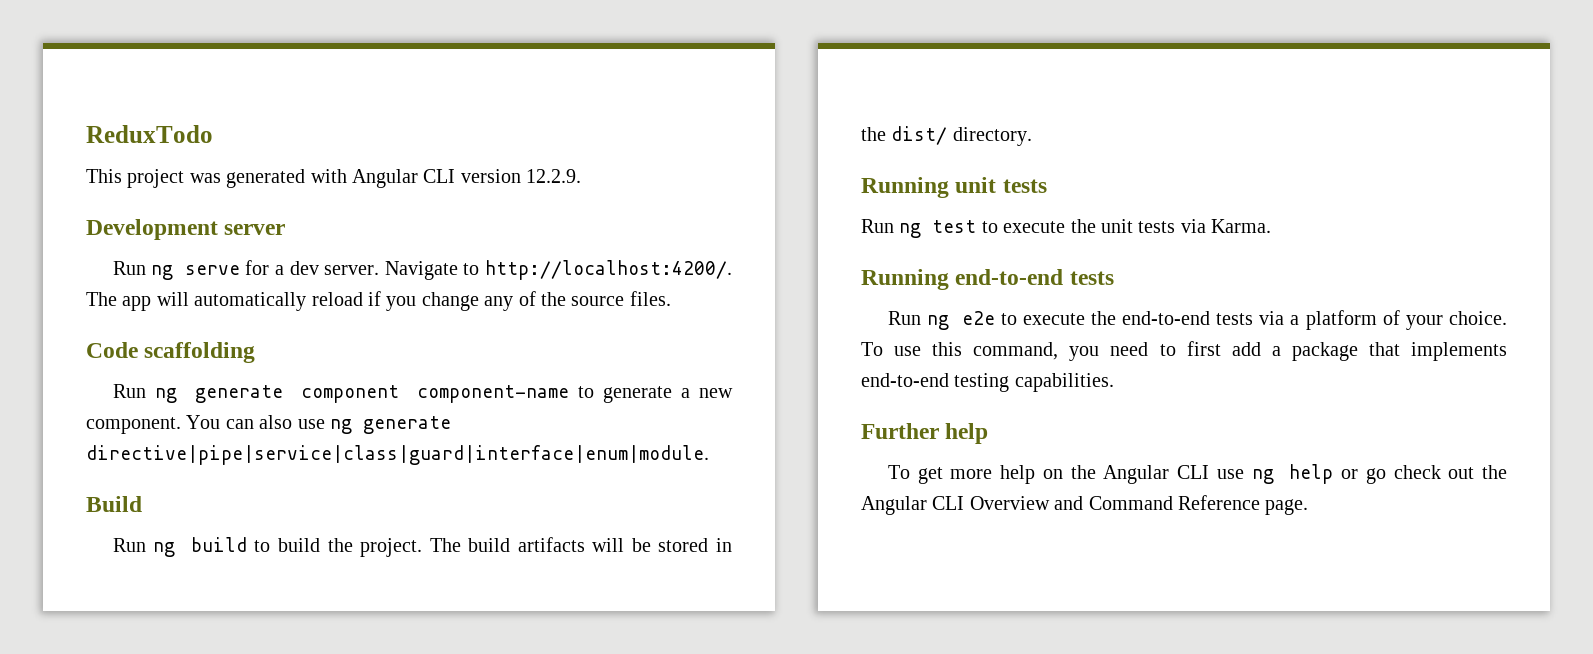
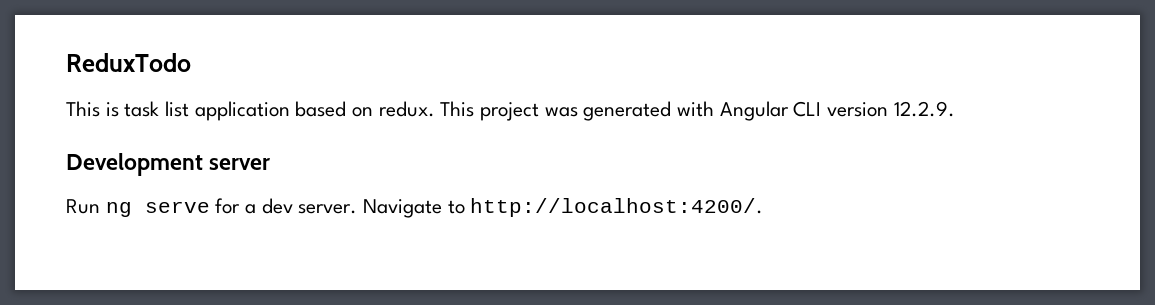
- This project was generated with Angular CLI version 12.2.9.
+ This is task list application based on redux. This project was generated with Angular CLI version 12.2.9.
- The app will automatically reload if you change any of the source files.
- Code scaffolding
- Run ng generate component component-name to generate a new component. You can also use ng generate directive|pipe|service|class|guard|interface|enum|module.
- Build
- Run ng build to build the project. The build artifacts will be stored in the dist/ directory.
- Running unit tests
- Run ng test to execute the unit tests via Karma.
- Running end-to-end tests
- Run ng e2e to execute the end-to-end tests via a platform of your choice. To use this command, you need to first add a package that implements end-to-end testing capabilities.
- Further help
- To get more help on the Angular CLI use ng help or go check out the Angular CLI Overview and Command Reference page.

